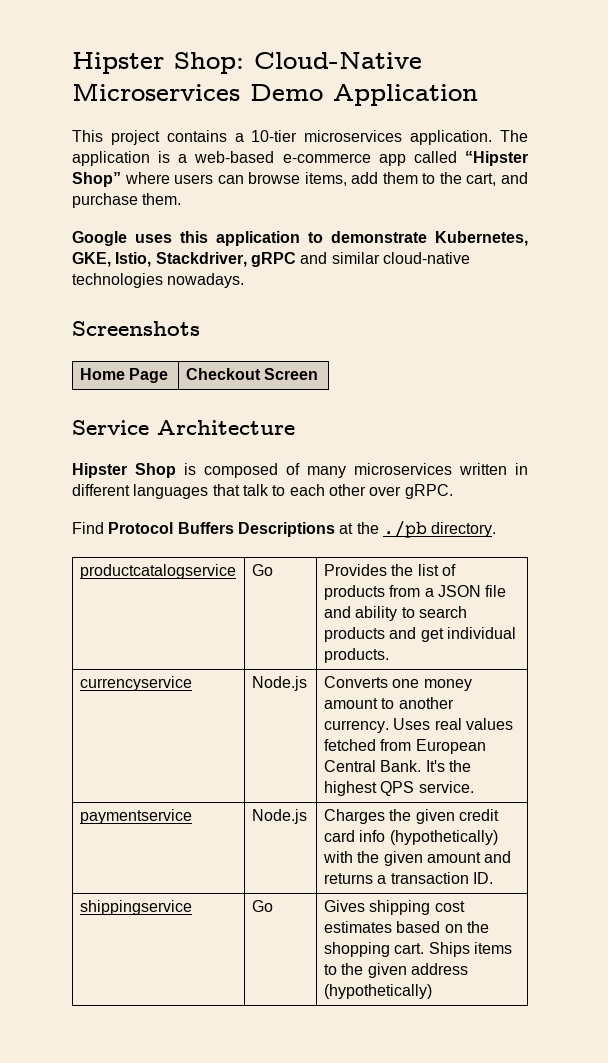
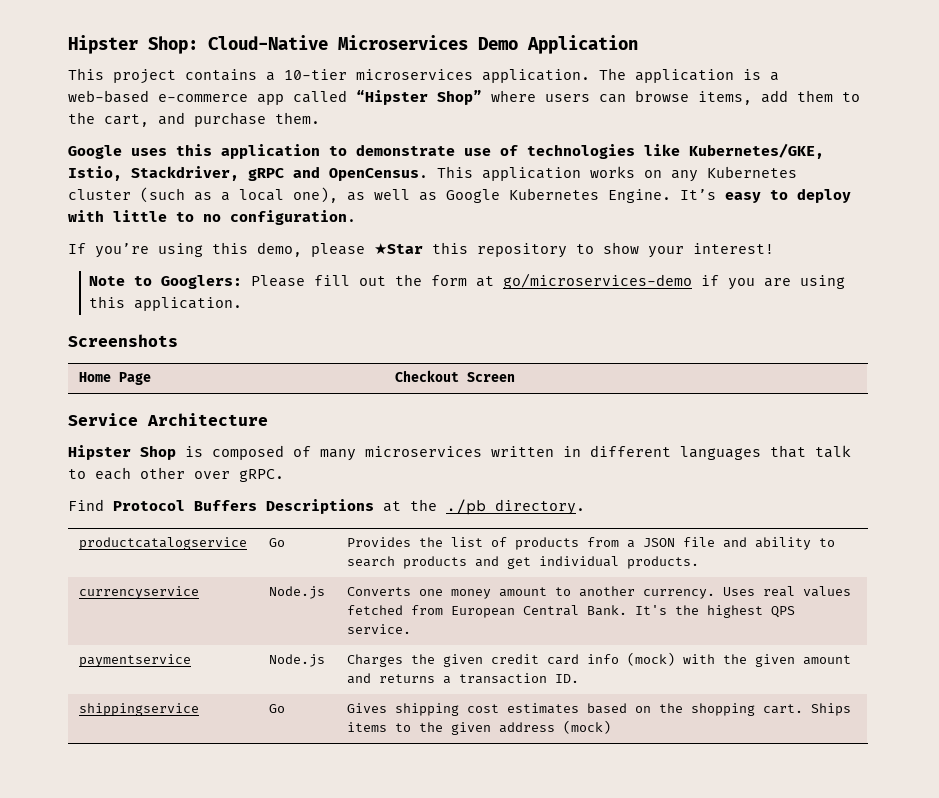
- Google uses this application to demonstrate Kubernetes, GKE, Istio, Stackdriver, gRPC and similar cloud-native technologies nowadays.
+ Google uses this application to demonstrate use of technologies like Kubernetes/GKE, Istio, Stackdriver, gRPC and OpenCensus. This application works on any Kubernetes cluster (such as a local one), as well as Google Kubernetes Engine. It’s easy to deploy with little to no configuration.
+ If you’re using this demo, please ★Star this repository to show your interest!
+ Note to Googlers: Please fill out the form at go/microservices-demo if you are using this application.
- paymentservice | Node.js | Charges the given credit card info (hypothetically) with the given amount and returns a transaction ID.
+ paymentservice | Node.js | Charges the given credit card info (mock) with the given amount and returns a transaction ID.
- shippingservice | Go | Gives shipping cost estimates based on the shopping cart. Ships items to the given address (hypothetically)
+ shippingservice | Go | Gives shipping cost estimates based on the shopping cart. Ships items to the given address (mock)

